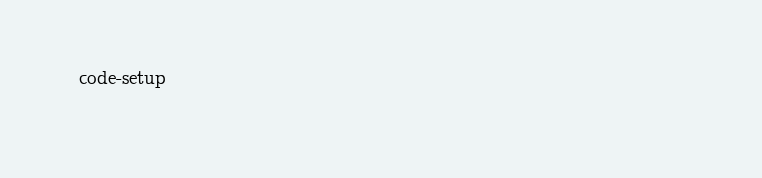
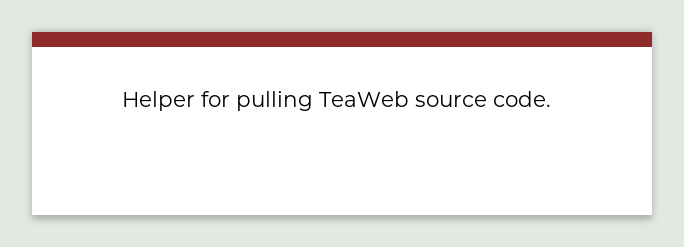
- code-setup
+ Helper for pulling TeaWeb source code.

